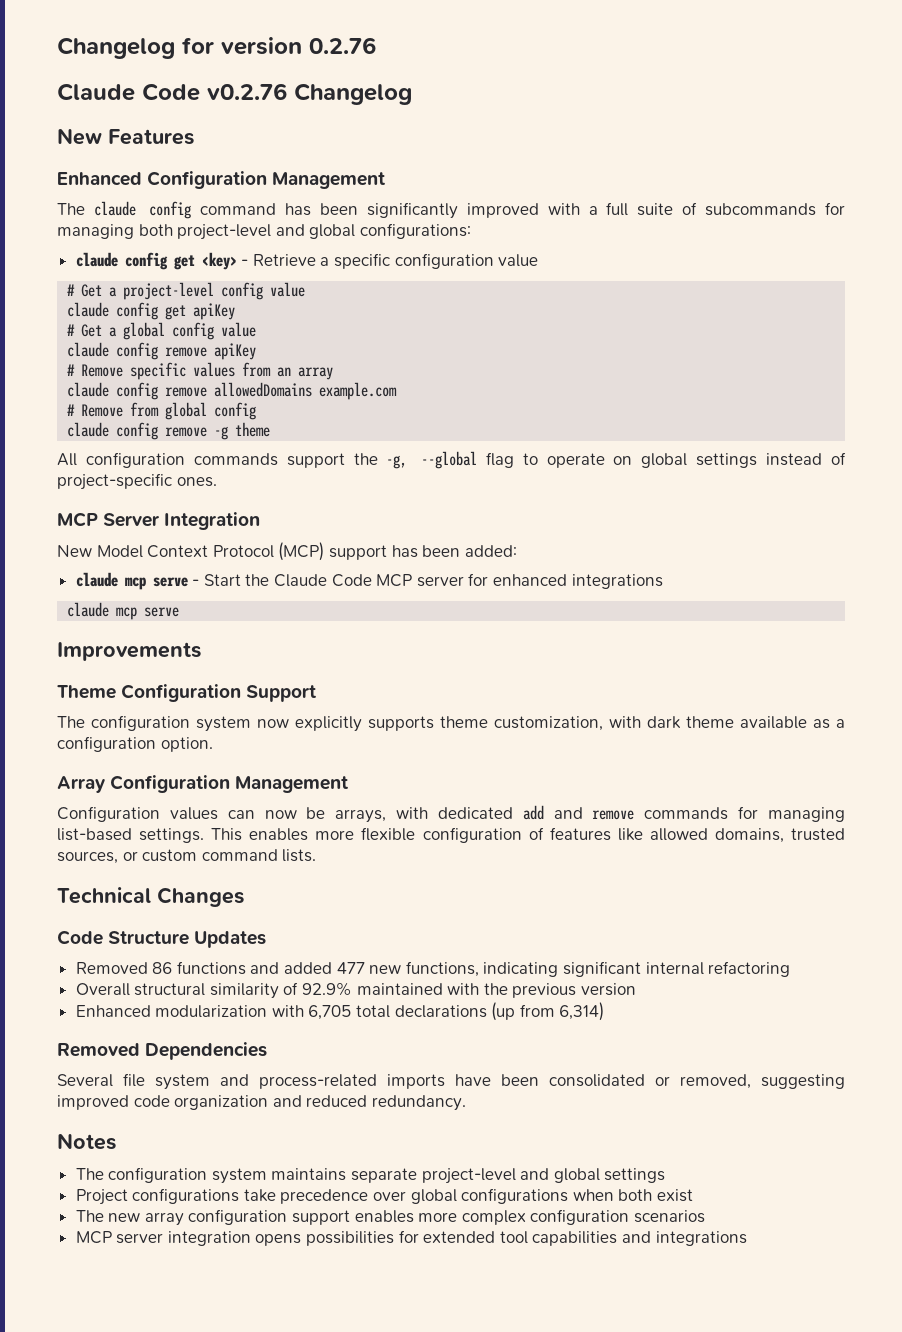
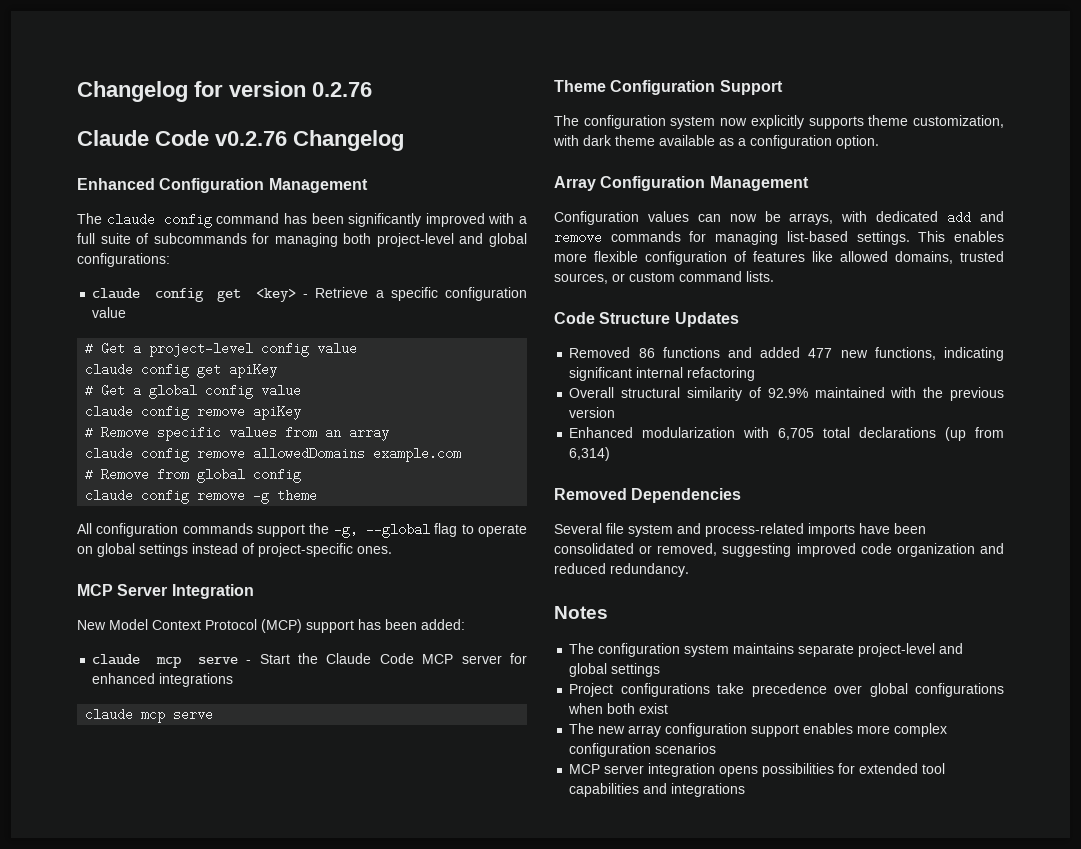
- New Features
- Improvements
- Technical Changes

